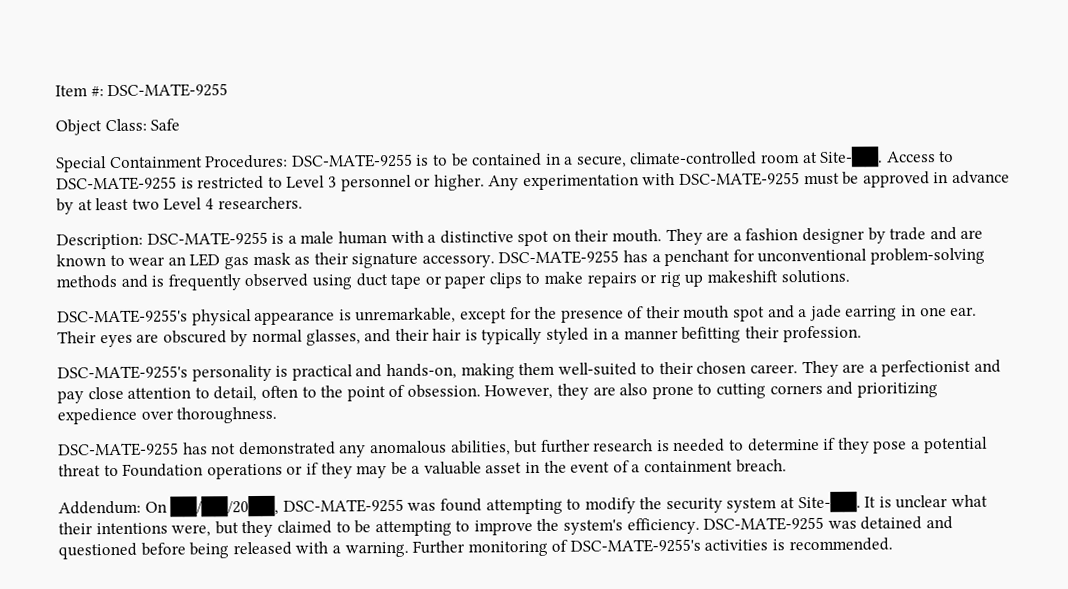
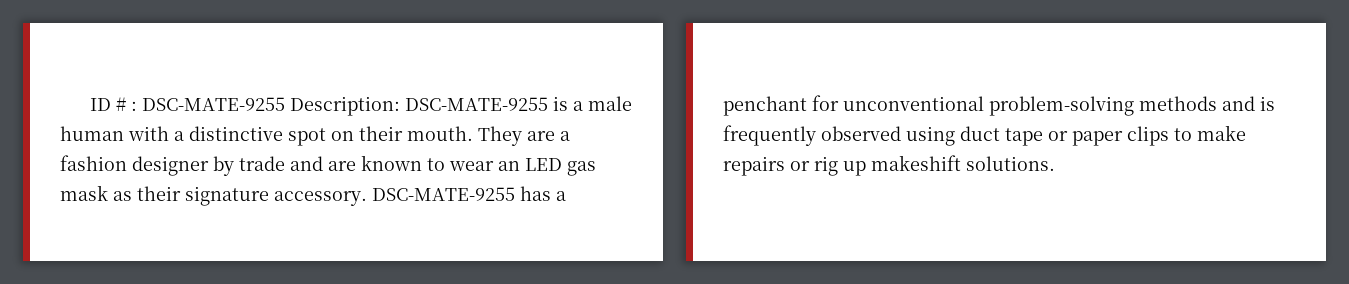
- Item #: DSC-MATE-9255
- Object Class: Safe
- Special Containment Procedures: DSC-MATE-9255 is to be contained in a secure, climate-controlled room at Site-██. Access to DSC-MATE-9255 is restricted to Level 3 personnel or higher. Any experimentation with DSC-MATE-9255 must be approved in advance by at least two Level 4 researchers.
- Description: DSC-MATE-9255 is a male human with a distinctive spot on their mouth.
+ ID # : DSC-MATE-9255 Description: DSC-MATE-9255 is a male human with a distinctive spot on their mouth.
- DSC-MATE-9255's physical appearance is unremarkable, except for the presence of their mouth spot and a jade earring in one ear. Their eyes are obscured by normal glasses, and their hair is typically styled in a manner befitting their profession.
- DSC-MATE-9255's personality is practical and hands-on, making them well-suited to their chosen career. They are a perfectionist and pay close attention to detail, often to the point of obsession. However, they are also prone to cutting corners and prioritizing expedience over thoroughness.
- DSC-MATE-9255 has not demonstrated any anomalous abilities, but further research is needed to determine if they pose a potential threat to Foundation operations or if they may be a valuable asset in the event of a containment breach.
- Addendum: On ██/██/20██, DSC-MATE-9255 was found attempting to modify the security system at Site-██. It is unclear what their intentions were, but they claimed to be attempting to improve the system's efficiency. DSC-MATE-9255 was detained and questioned before being released with a warning. Further monitoring of DSC-MATE-9255's activities is recommended.

